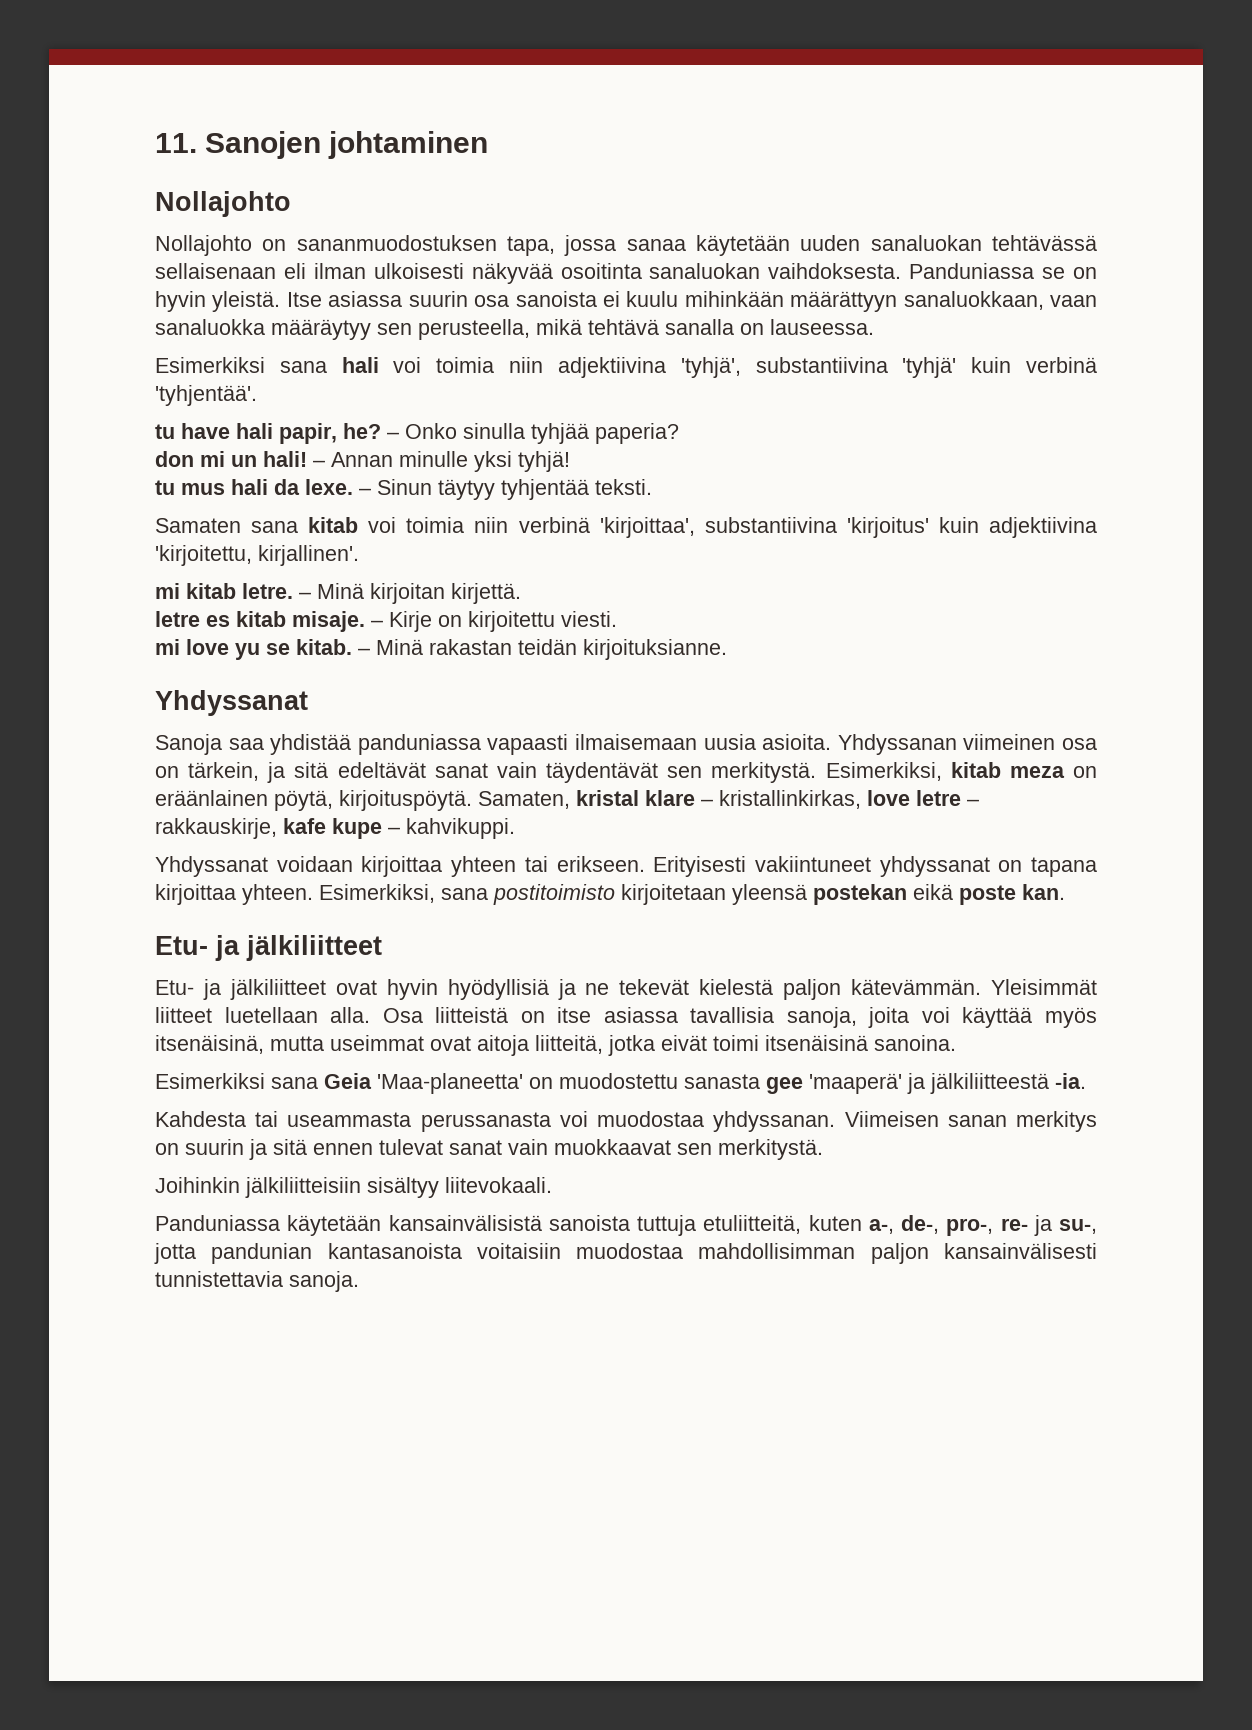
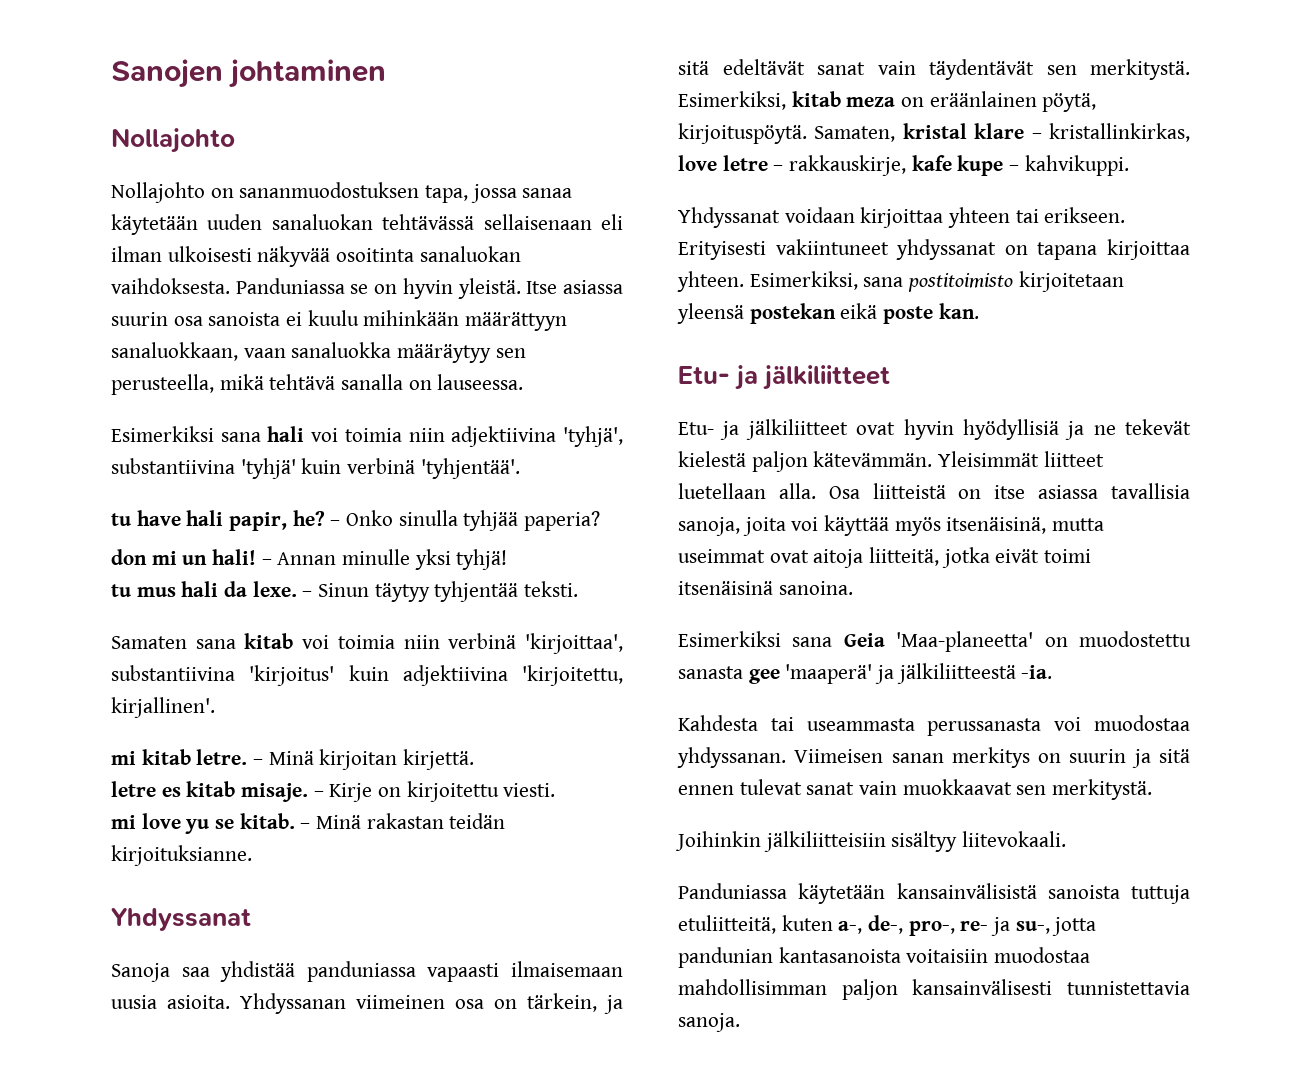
- 11. Sanojen johtaminen
+ Sanojen johtaminen

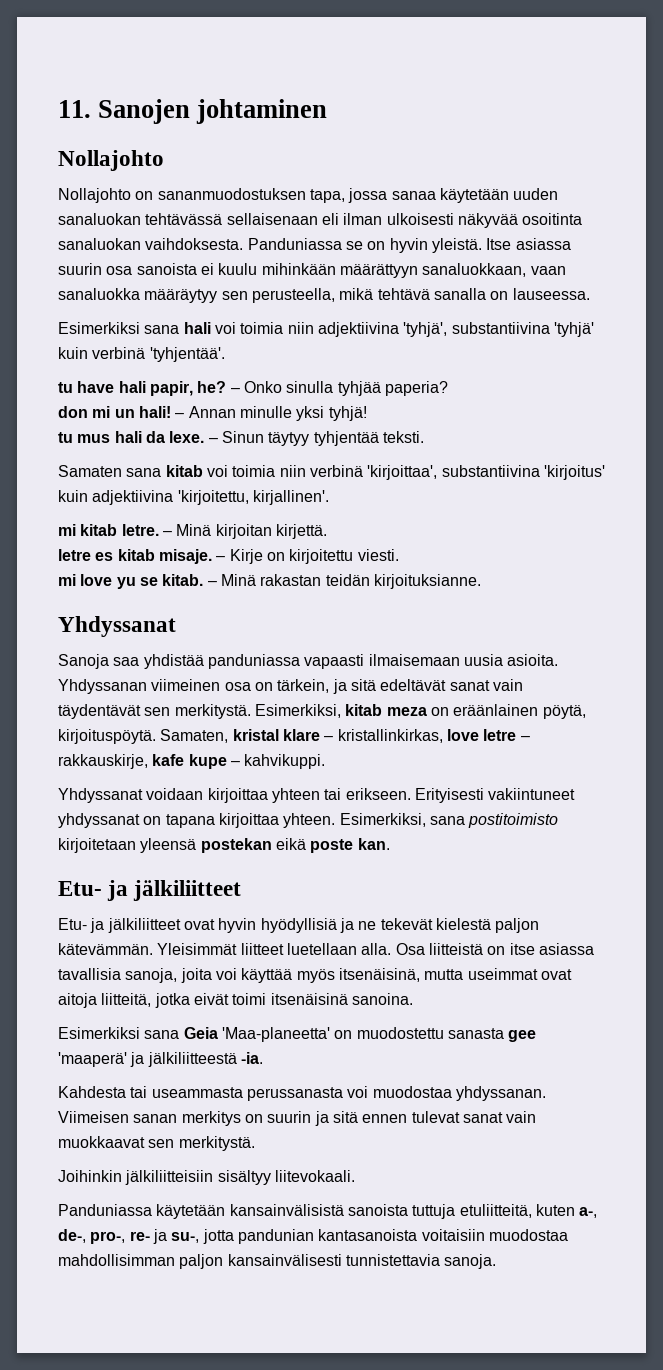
- Sanojen johtaminen
+ 11. Sanojen johtaminen

